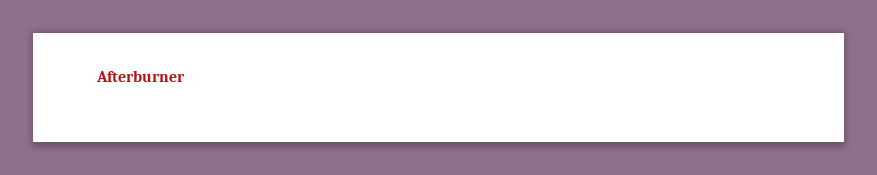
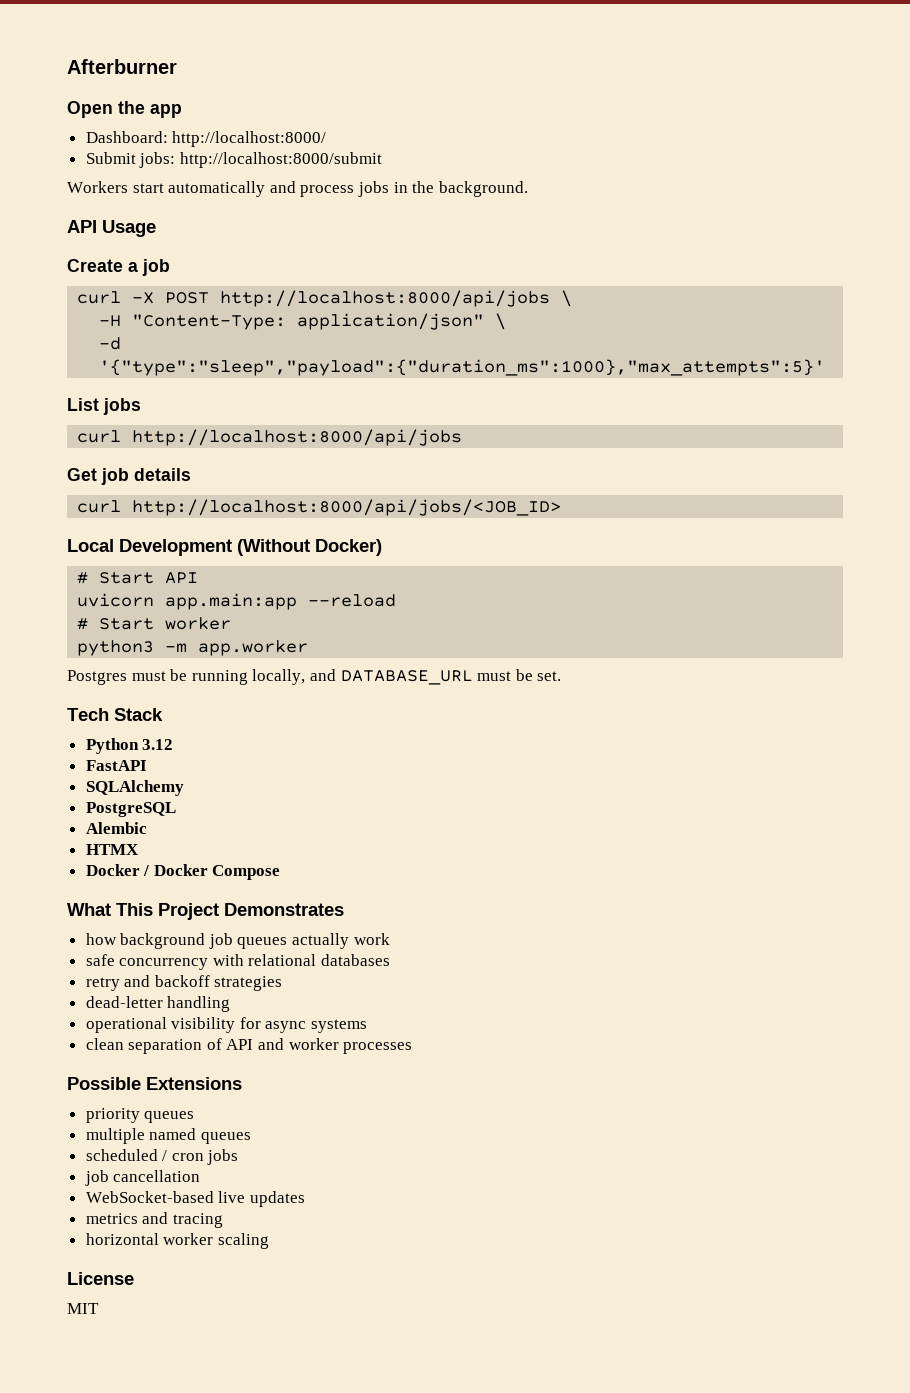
+ Open the app
+ Dashboard: http://localhost:8000/
+ Submit jobs: http://localhost:8000/submit
+ Workers start automatically and process jobs in the background.
+ API Usage
+ Create a job
+ curl -X POST http://localhost:8000/api/jobs \
+ -H "Content-Type: application/json" \
+ -d '{"type":"sleep","payload":{"duration_ms":1000},"max_attempts":5}'
+ List jobs
+ curl http://localhost:8000/api/jobs
+ Get job details
+ curl http://localhost:8000/api/jobs/<JOB_ID>
+ Local Development (Without Docker)
+ # Start API
+ uvicorn app.main:app --reload
+ # Start worker
+ python3 -m app.worker
+ Postgres must be running locally, and DATABASE_URL must be set.
+ Tech Stack
+ Python 3.12
+ FastAPI
+ SQLAlchemy
+ PostgreSQL
+ Alembic
+ HTMX
+ Docker / Docker Compose
+ What This Project Demonstrates
+ how background job queues actually work
+ safe concurrency with relational databases
+ retry and backoff strategies
+ dead-letter handling
+ operational visibility for async systems
+ clean separation of API and worker processes
+ Possible Extensions
+ priority queues
+ multiple named queues
+ scheduled / cron jobs
+ job cancellation
+ WebSocket-based live updates
+ metrics and tracing
+ horizontal worker scaling
+ License
+ MIT

